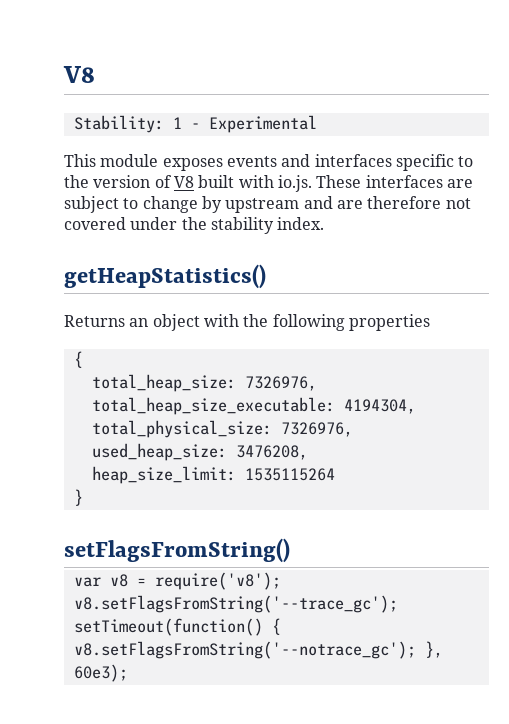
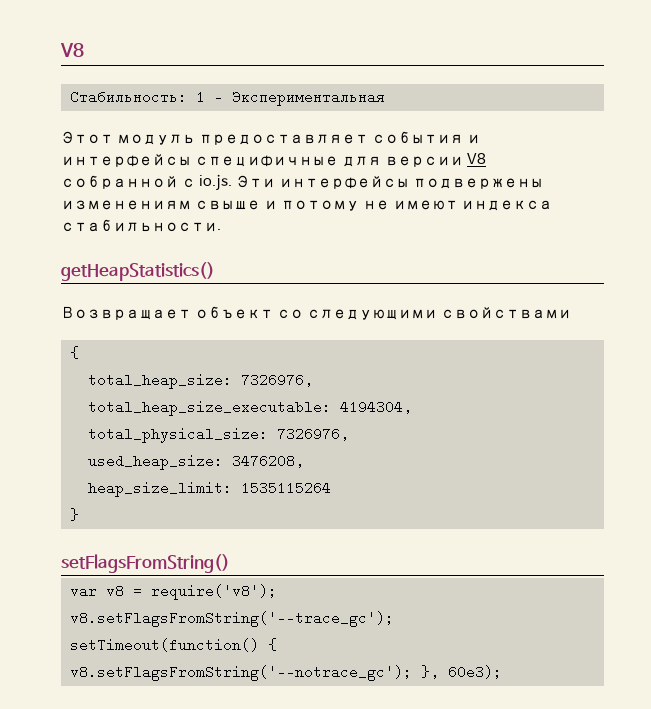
- Stability: 1 - Experimental
- This module exposes events and interfaces specific to the version of V8 built with io.js. These interfaces are subject to change by upstream and are therefore not covered under the stability index.
+ Стабильность: 1 - Экспериментальная
+ Этот модуль предоставляет события и интерфейсы специфичные для версии V8 собранной с io.js. Эти интерфейсы подвержены изменениям свыше и потому не имеют индекса стабильности.
  getHeapStatistics()
- Returns an object with the following properties
+ Возвращает объект со следующими свойствами

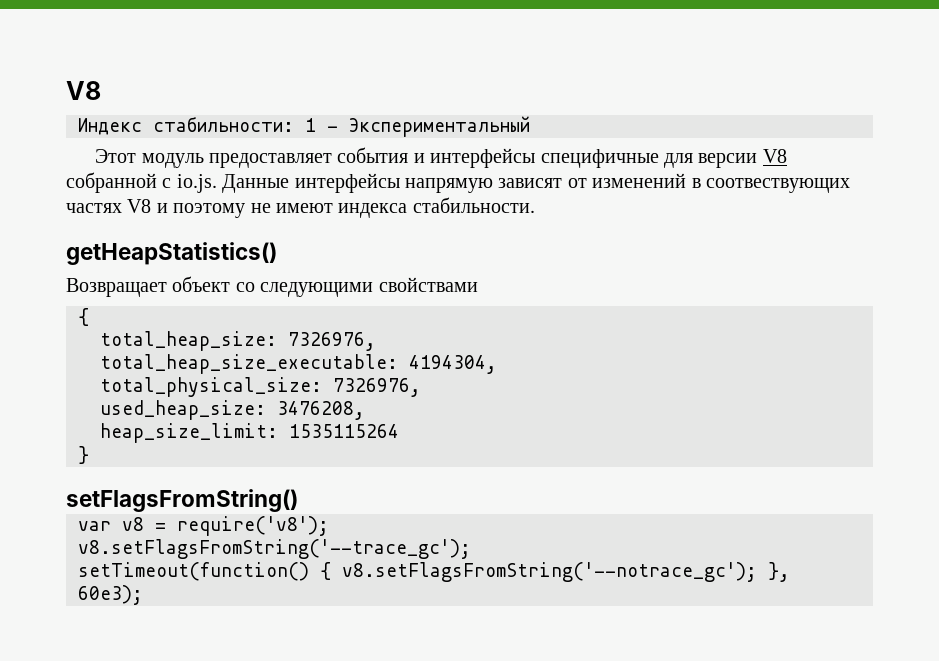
- Стабильность: 1 - Экспериментальная
+ Индекс стабильности: 1 - Экспериментальный
- Этот модуль предоставляет события и интерфейсы специфичные для версии V8 собранной с io.js. Эти интерфейсы подвержены изменениям свыше и потому не имеют индекса стабильности.
+ Этот модуль предоставляет события и интерфейсы специфичные для версии V8 собранной с io.js. Данные интерфейсы напрямую зависят от изменений в соотвествующих частях V8 и поэтому не имеют индекса стабильности.

